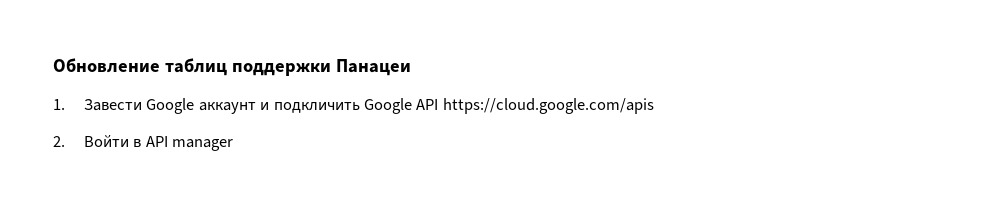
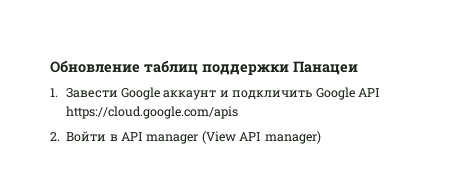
- 2. Войти в API manager
+ 2. Войти в API manager (View API manager)

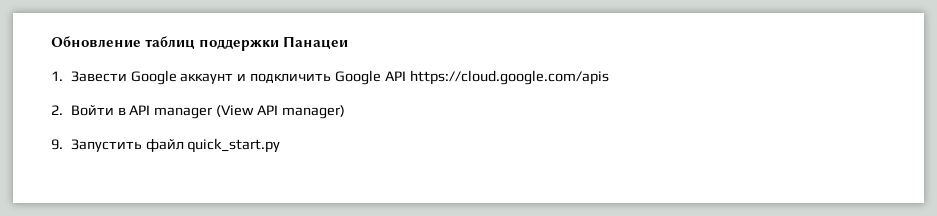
+ 9. Запустить файл quick_start.py

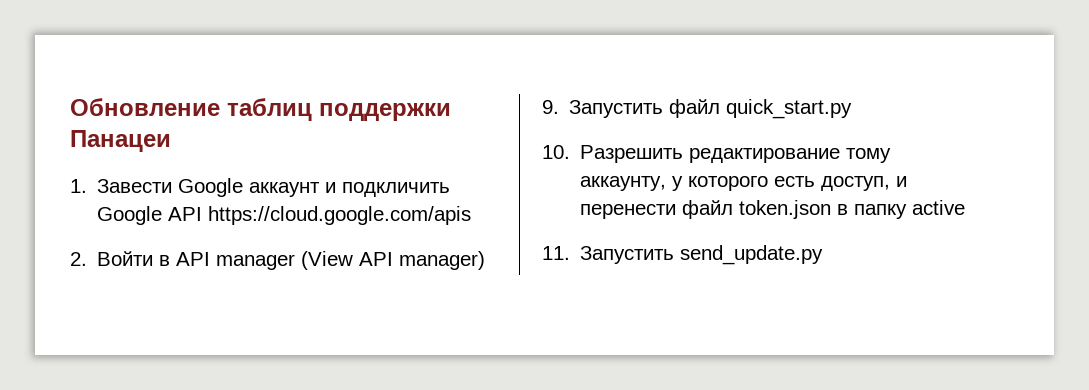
+ 10. Разрешить редактирование тому аккаунту, у которого есть доступ, и перенести файл token.json в папку active
+ 11. Запустить send_update.py

